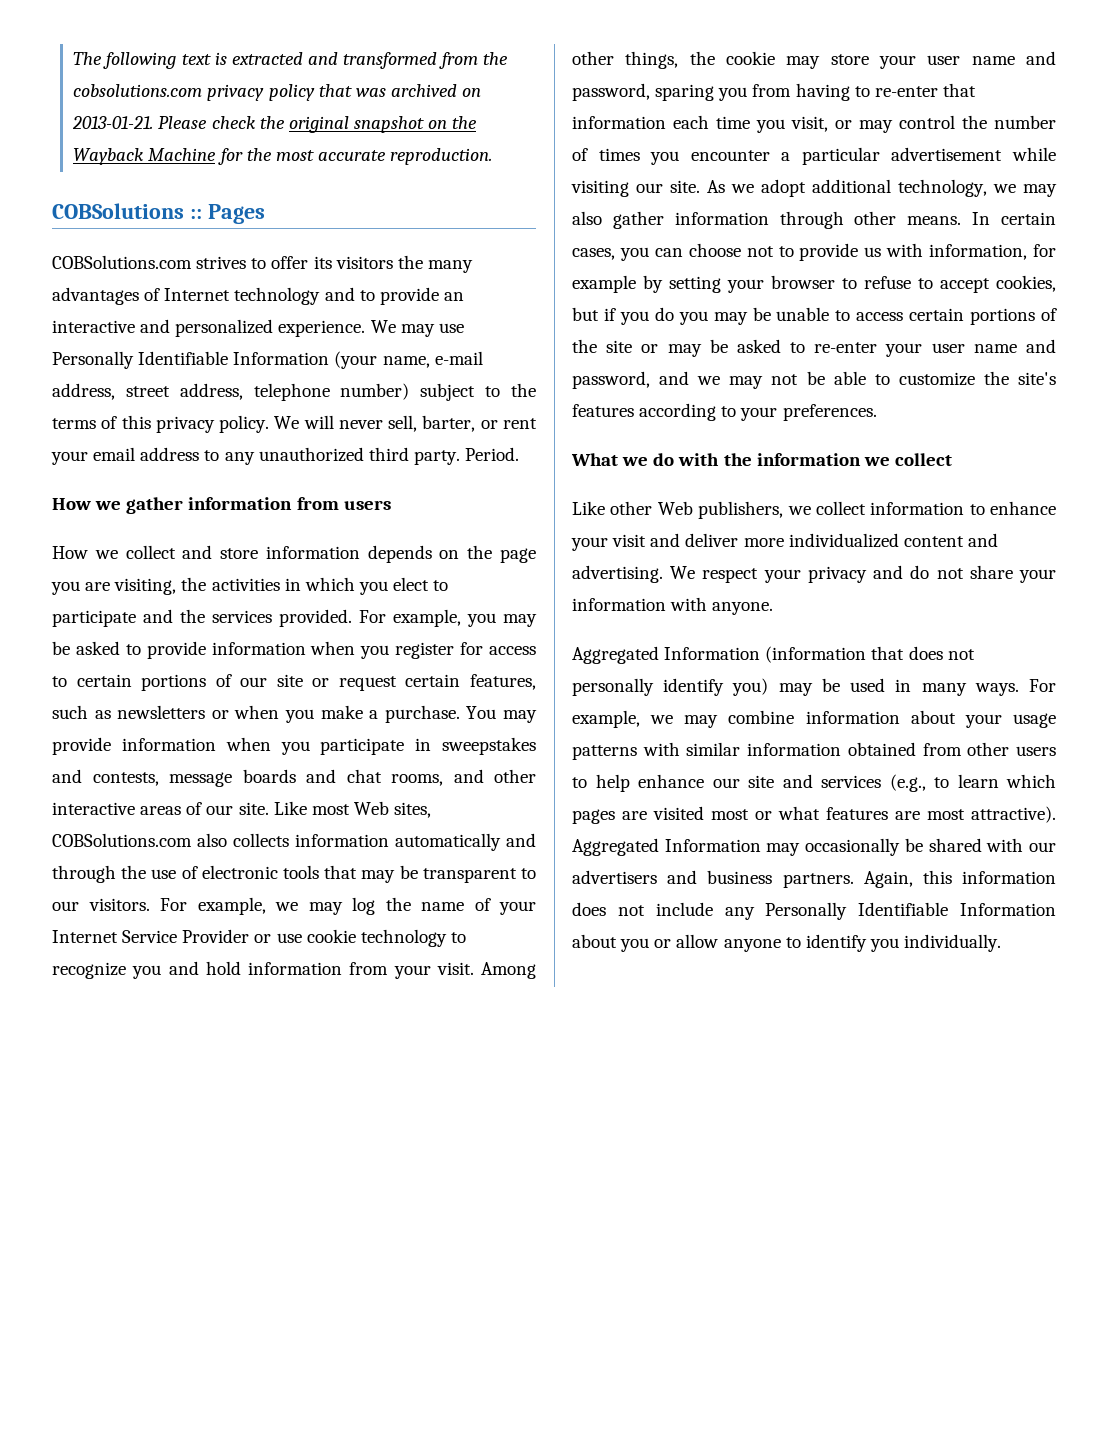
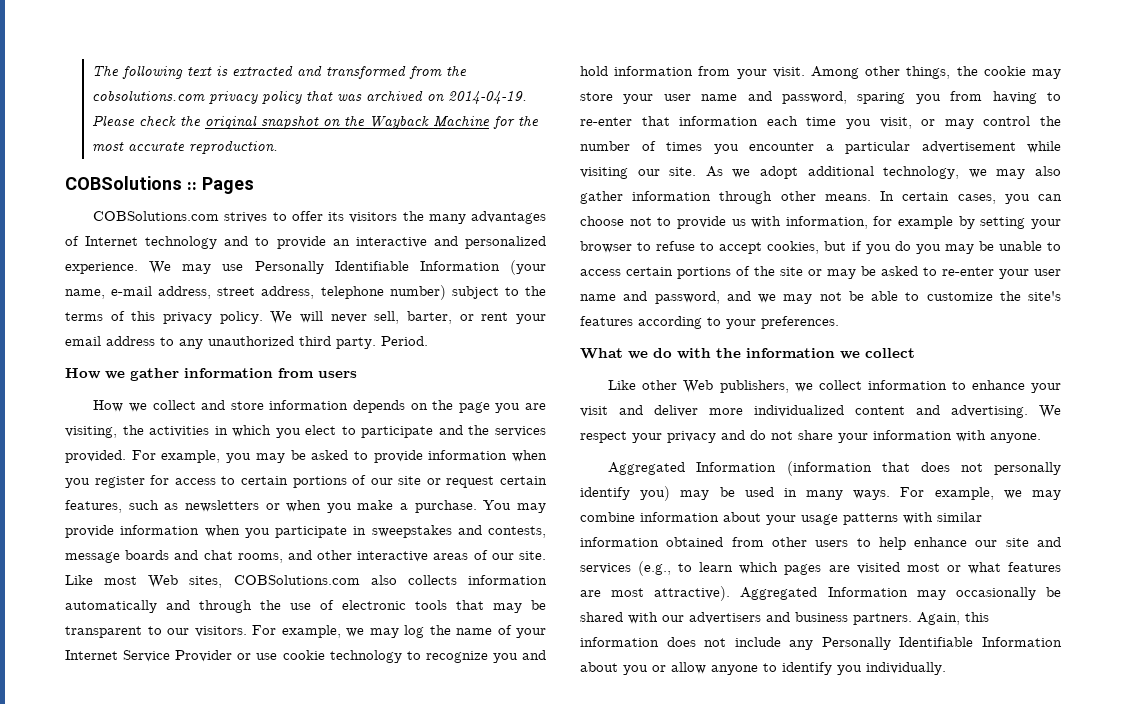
- The following text is extracted and transformed from the cobsolutions.com privacy policy that was archived on 2013-01-21.
+ The following text is extracted and transformed from the cobsolutions.com privacy policy that was archived on 2014-04-19.

